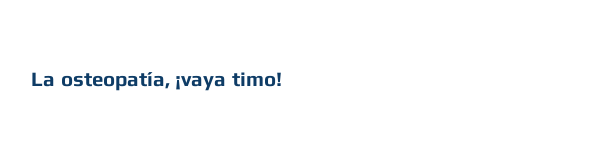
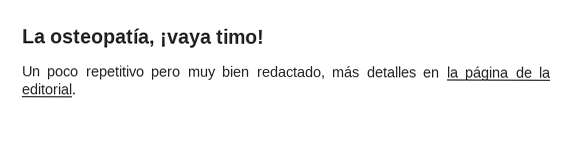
+ Un poco repetitivo pero muy bien redactado, más detalles en la página de la editorial.

